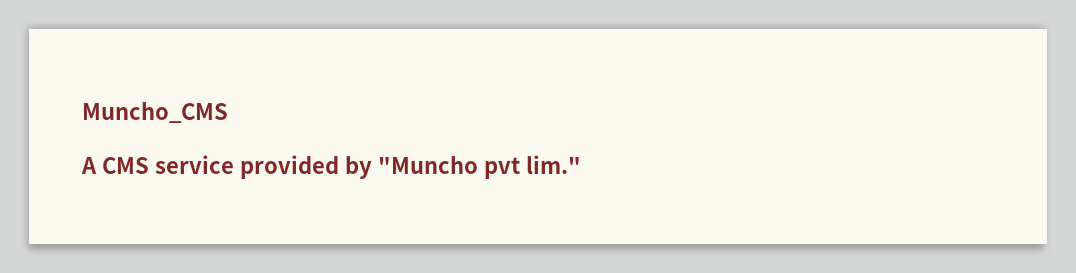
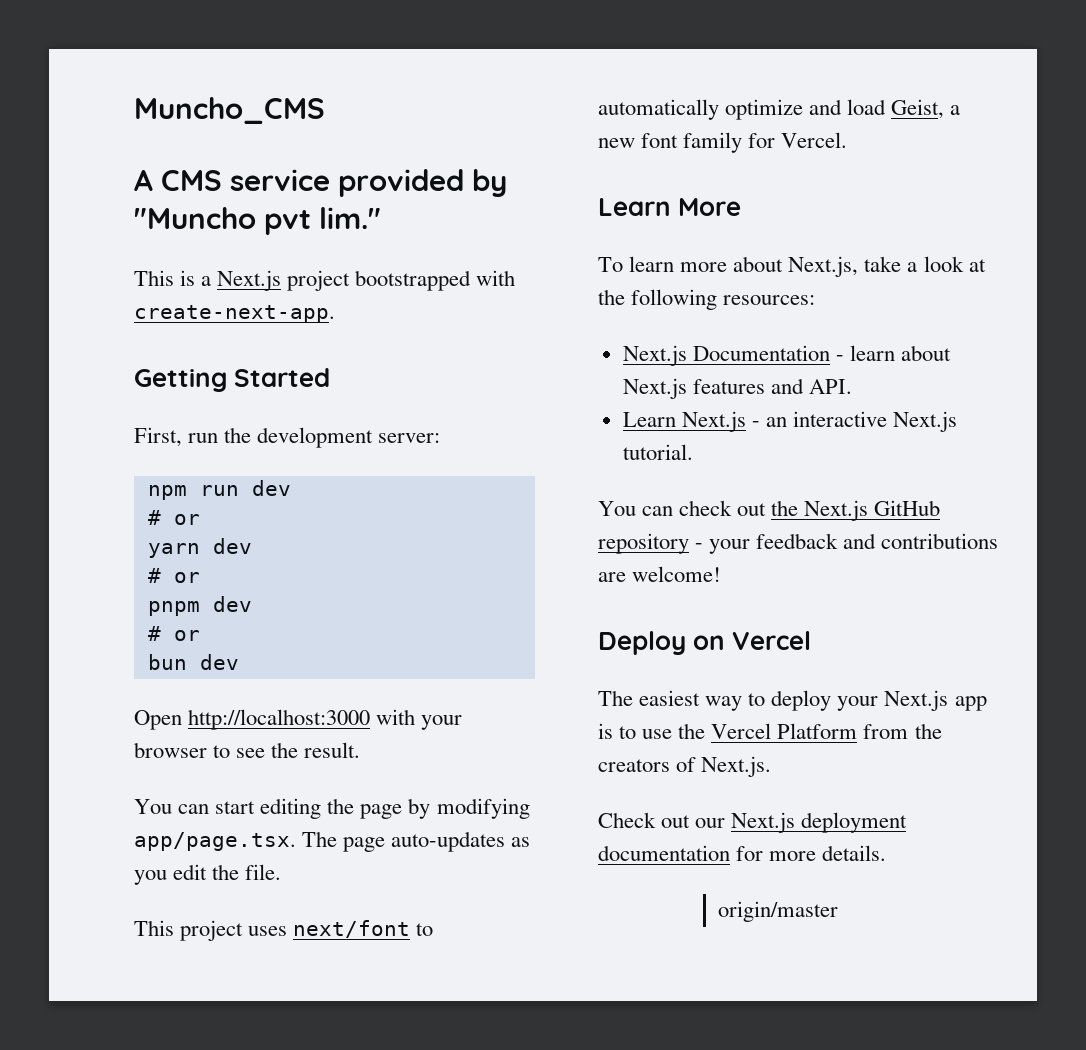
+ This is a Next.js project bootstrapped with create-next-app.
+ Getting Started
+ First, run the development server:
+ npm run dev
+ # or
+ yarn dev
+ # or
+ pnpm dev
+ # or
+ bun dev
+ Open http://localhost:3000 with your browser to see the result.
+ You can start editing the page by modifying app/page.tsx. The page auto-updates as you edit the file.
+ This project uses next/font to automatically optimize and load Geist, a new font family for Vercel.
+ Learn More
+ To learn more about Next.js, take a look at the following resources:
+ Next.js Documentation - learn about Next.js features and API.
+ Learn Next.js - an interactive Next.js tutorial.
+ You can check out the Next.js GitHub repository - your feedback and contributions are welcome!
+ Deploy on Vercel
+ The easiest way to deploy your Next.js app is to use the Vercel Platform from the creators of Next.js.
+ Check out our Next.js deployment documentation for more details.
+ origin/master

